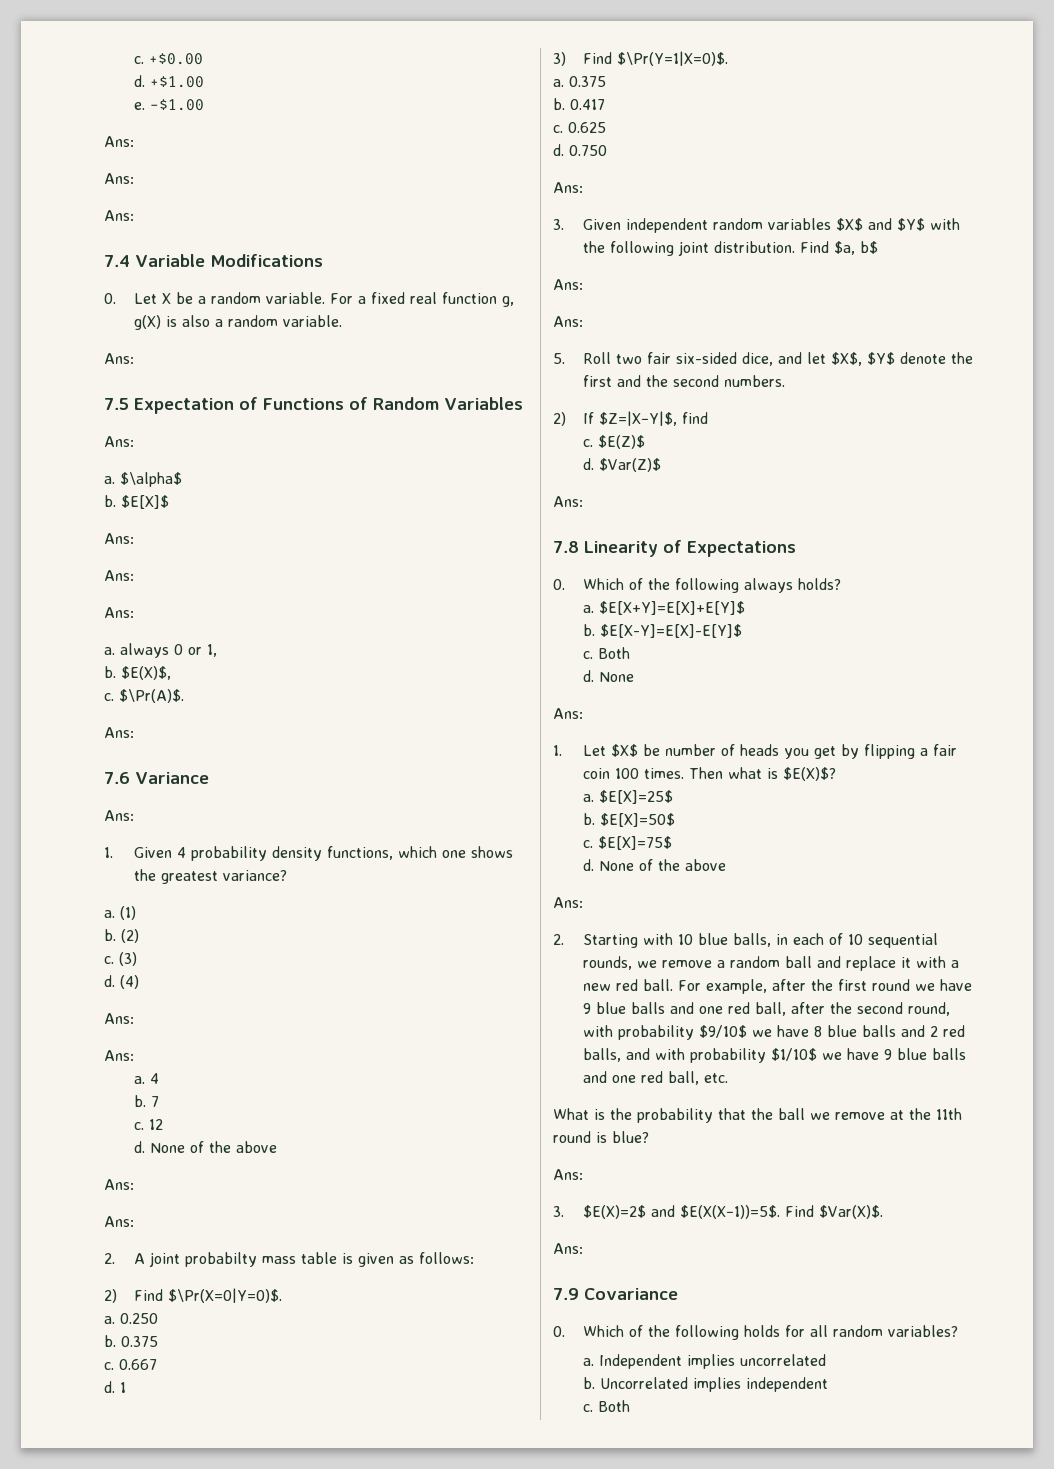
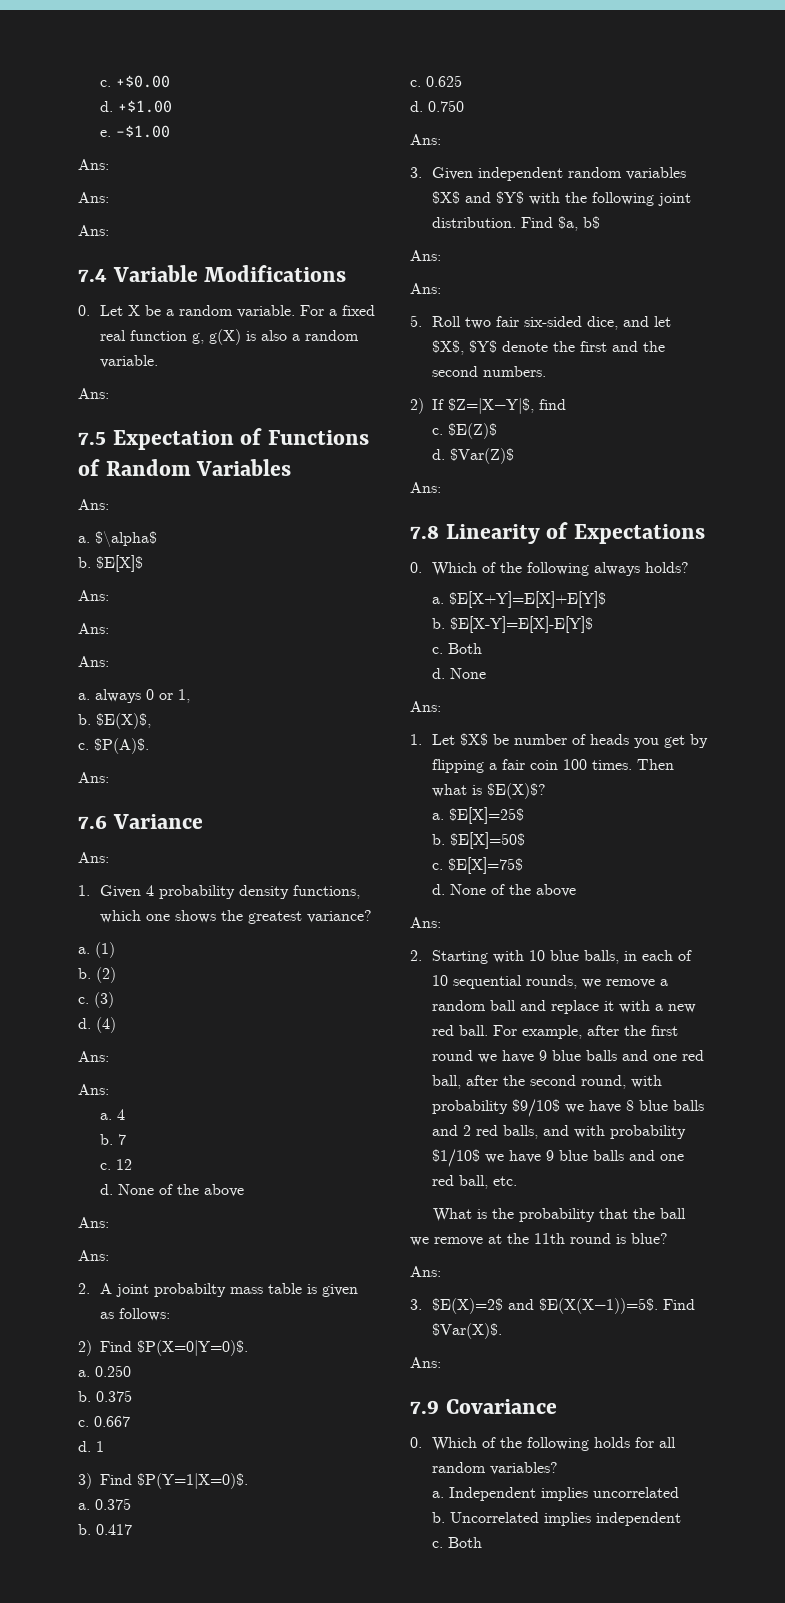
- $\Pr(A)$.
+ $P(A)$.
- 2) Find $\Pr(X=0|Y=0)$.
+ 2) Find $P(X=0|Y=0)$.
- 3) Find $\Pr(Y=1|X=0)$.
+ 3) Find $P(Y=1|X=0)$.

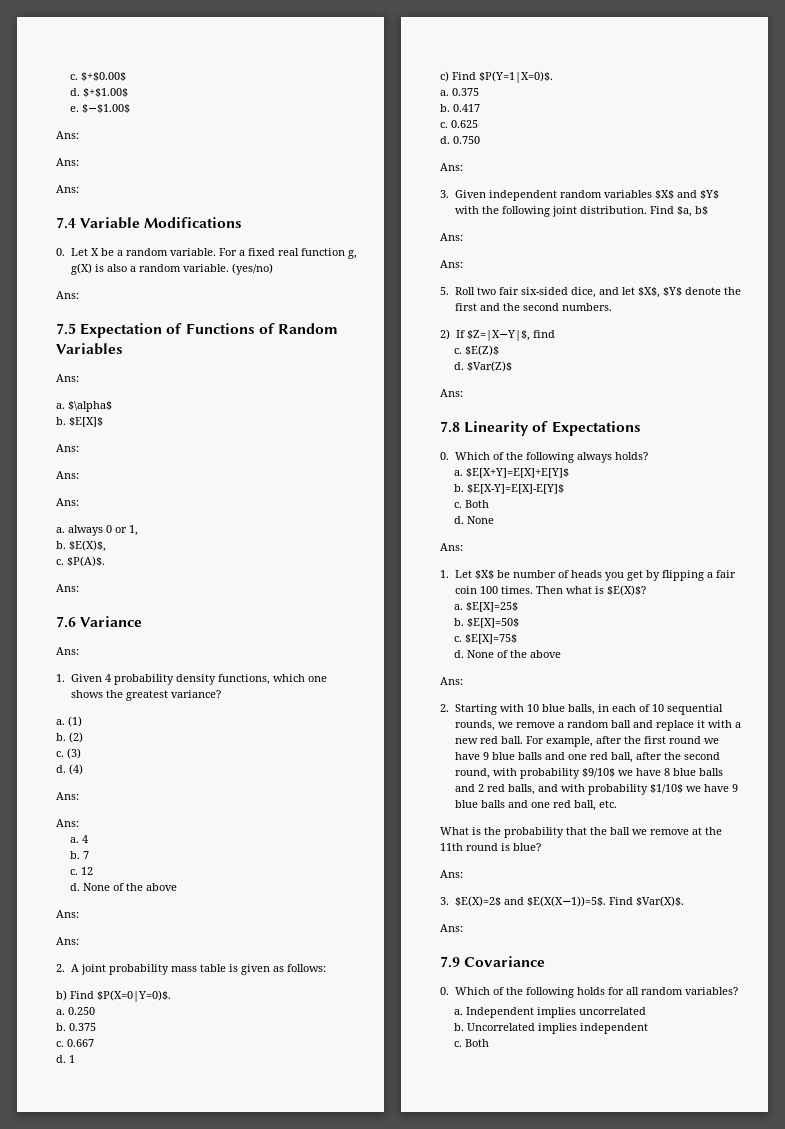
- c. +$0.00
- d. +$1.00
+ c. $+$0.00$
+ d. $+$1.00$
- −$1.00
+ $−$1.00$
+ (yes/no)
- 2. A joint probabilty mass table is given as follows:
+ 2. A joint probability mass table is given as follows:
- 2) Find $P(X=0|Y=0)$.
+ b) Find $P(X=0|Y=0)$.
- 3) Find $P(Y=1|X=0)$.
+ c) Find $P(Y=1|X=0)$.

